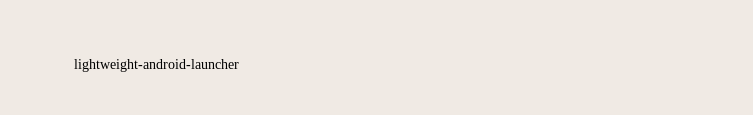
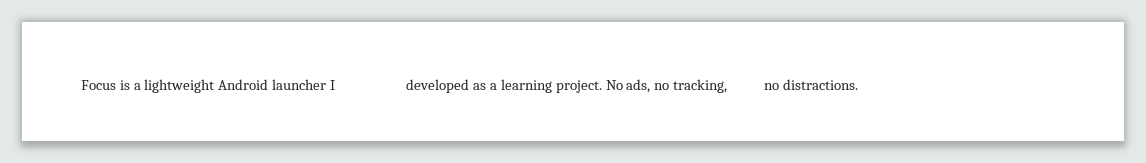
- lightweight-android-launcher
+ Focus is a lightweight Android launcher I developed as a learning project. No ads, no tracking, no distractions.

